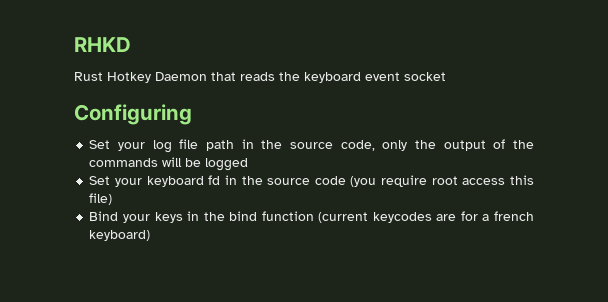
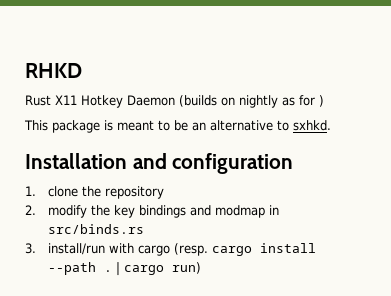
- Rust Hotkey Daemon that reads the keyboard event socket
- Configuring
- Set your log file path in the source code, only the output of the commands will be logged
- Set your keyboard fd in the source code (you require root access this file)
- Bind your keys in the bind function (current keycodes are for a french keyboard)
+ Rust X11 Hotkey Daemon (builds on nightly as for )
+ This package is meant to be an alternative to sxhkd.
+ Installation and configuration
+ 1. clone the repository
+ 2. modify the key bindings and modmap in src/binds.rs
+ 3. install/run with cargo (resp. cargo install --path . | cargo run)

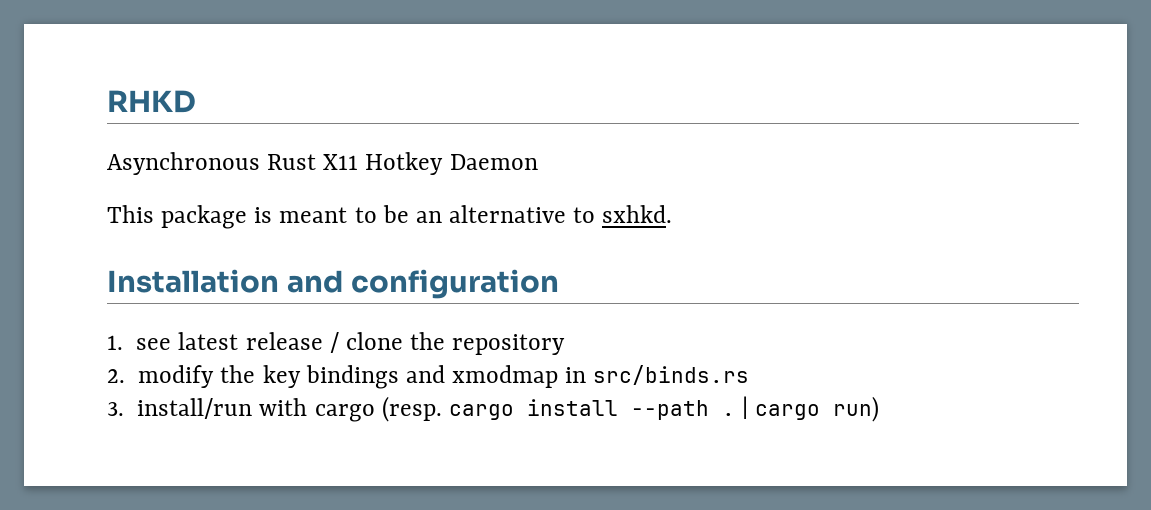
- Rust X11 Hotkey Daemon (builds on nightly as for )
+ Asynchronous Rust X11 Hotkey Daemon
- 1. clone the repository
+ 1. see latest release / clone the repository
- 2. modify the key bindings and modmap in src/binds.rs
+ 2. modify the key bindings and xmodmap in src/binds.rs

